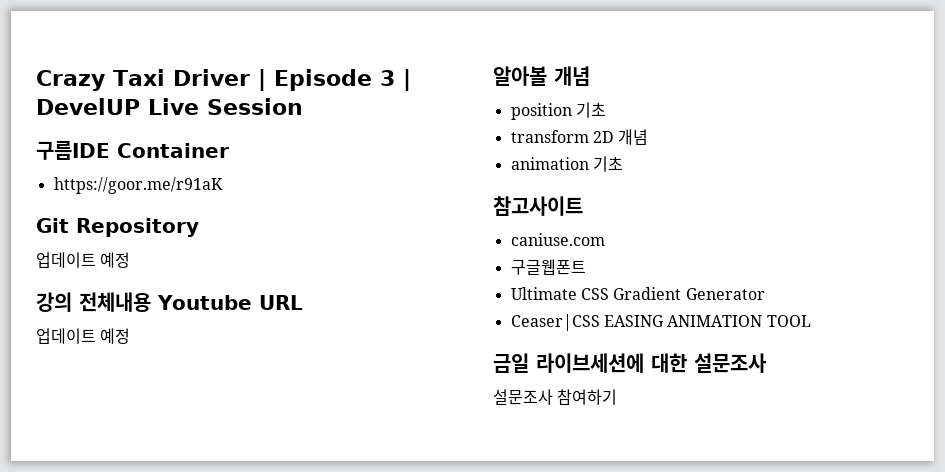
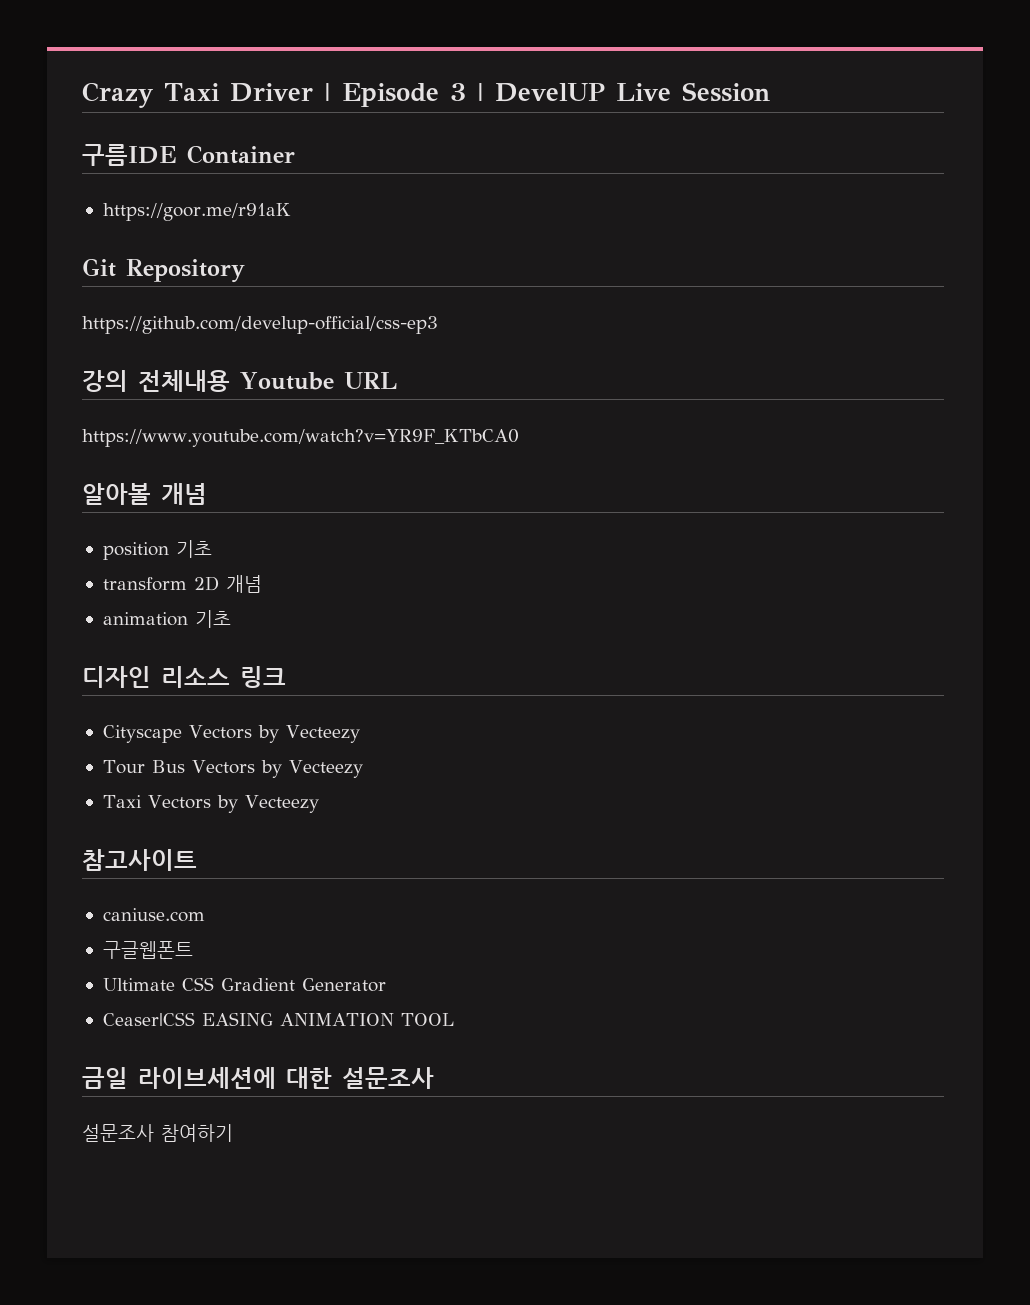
  Git Repository
- 업데이트 예정
+ https://github.com/develup-official/css-ep3
  강의 전체내용 Youtube URL
- 업데이트 예정
+ https://www.youtube.com/watch?v=YR9F_KTbCA0
+ 디자인 리소스 링크
+ Cityscape Vectors by Vecteezy
+ Tour Bus Vectors by Vecteezy
+ Taxi Vectors by Vecteezy

